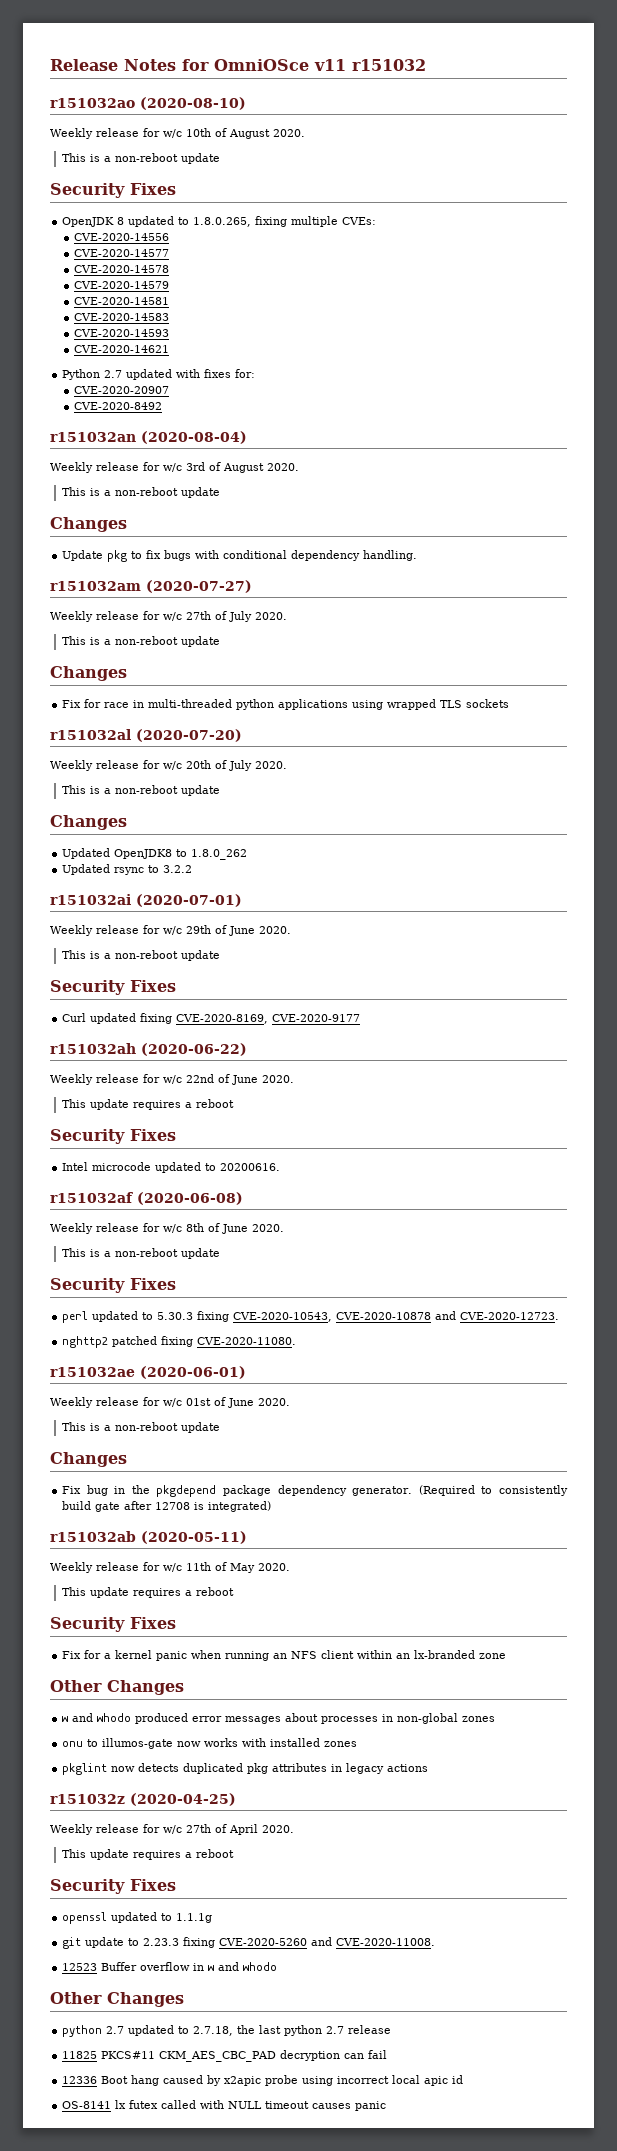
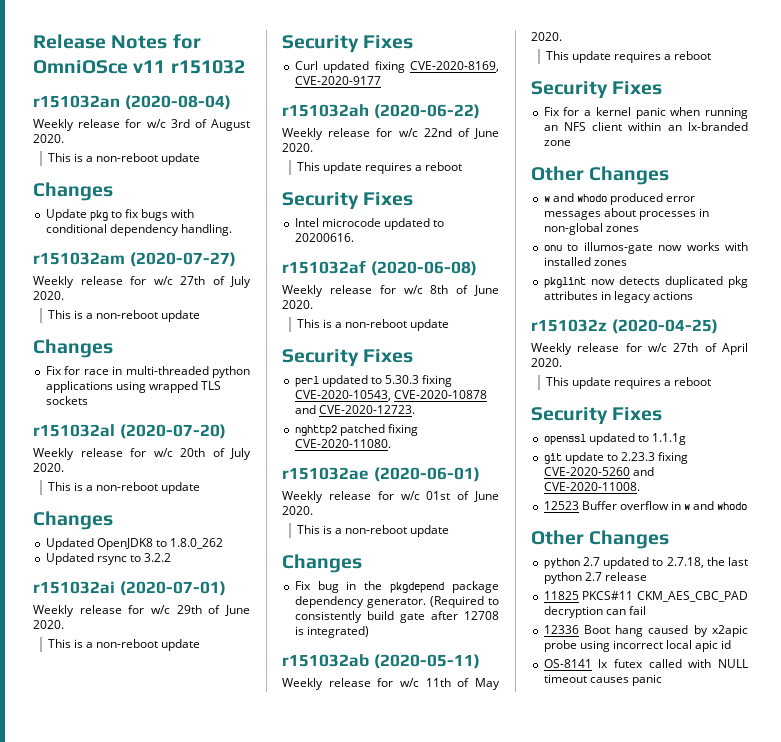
- r151032ao (2020-08-10)
- Weekly release for w/c 10th of August 2020.
- This is a non-reboot update
- Security Fixes
- OpenJDK 8 updated to 1.8.0.265, fixing multiple CVEs:
- CVE-2020-14556
- CVE-2020-14577
- CVE-2020-14578
- CVE-2020-14579
- CVE-2020-14581
- CVE-2020-14583
- CVE-2020-14593
- CVE-2020-14621
- Python 2.7 updated with fixes for:
- CVE-2020-20907
- CVE-2020-8492

